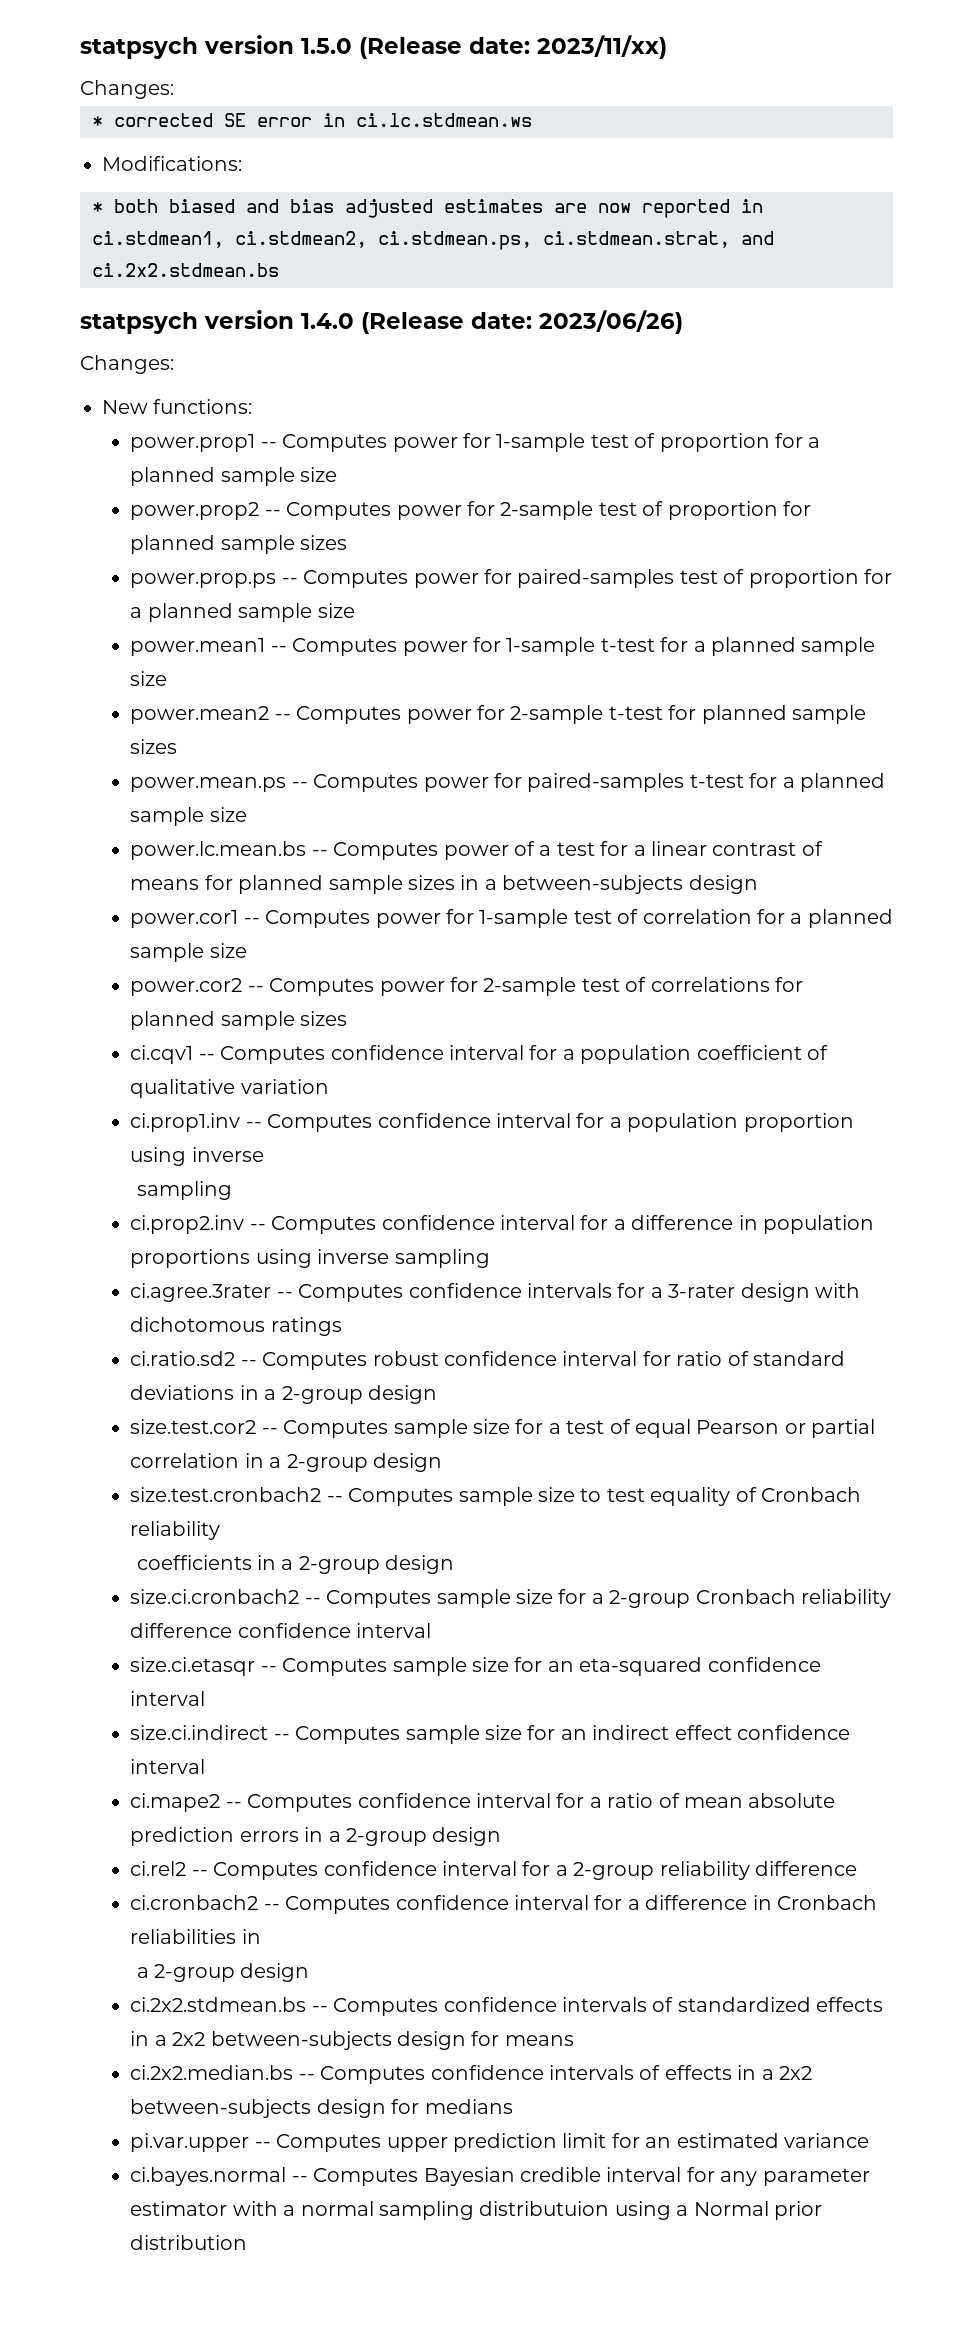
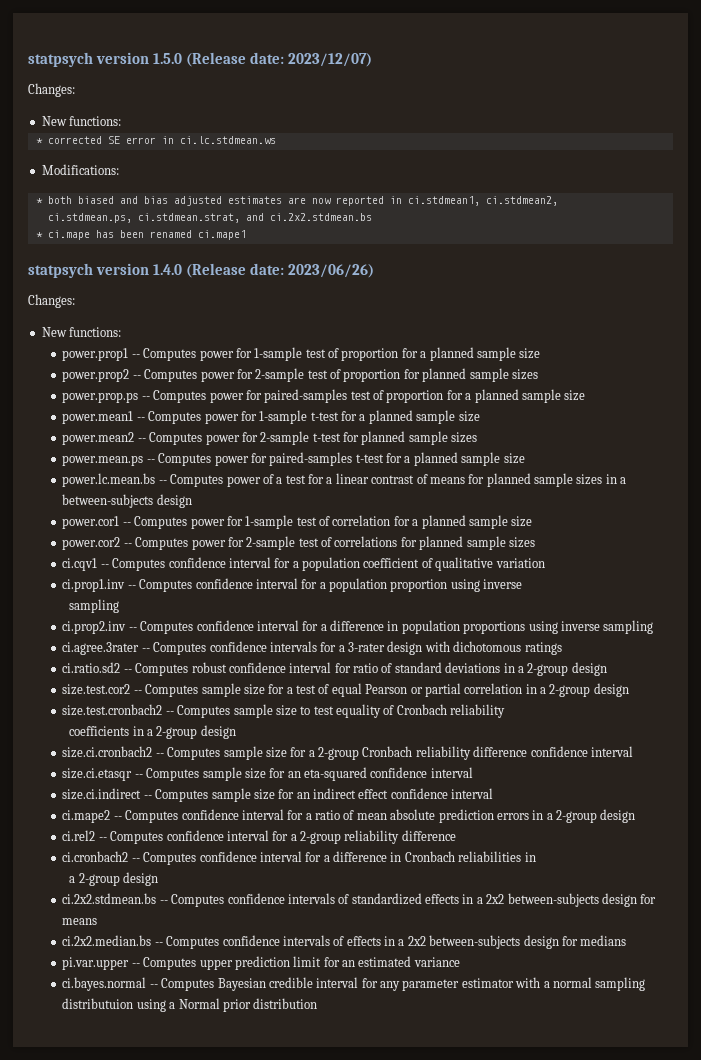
- statpsych version 1.5.0 (Release date: 2023/11/xx)
+ statpsych version 1.5.0 (Release date: 2023/12/07)
  Changes:
+ New functions:
- * both biased and bias adjusted estimates are now reported in ci.stdmean1, ci.stdmean2, ci.stdmean.ps, ci.stdmean.strat, and ci.2x2.stdmean.bs
+ * both biased and bias adjusted estimates are now reported in ci.stdmean1, ci.stdmean2,
+ ci.stdmean.ps, ci.stdmean.strat, and ci.2x2.stdmean.bs
+ * ci.mape has been renamed ci.mape1

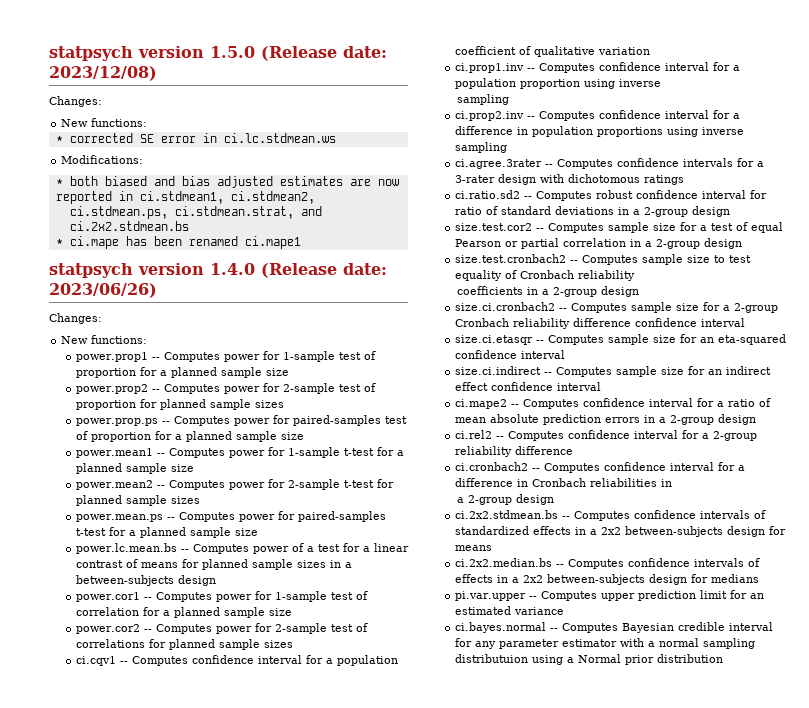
- statpsych version 1.5.0 (Release date: 2023/12/07)
+ statpsych version 1.5.0 (Release date: 2023/12/08)

